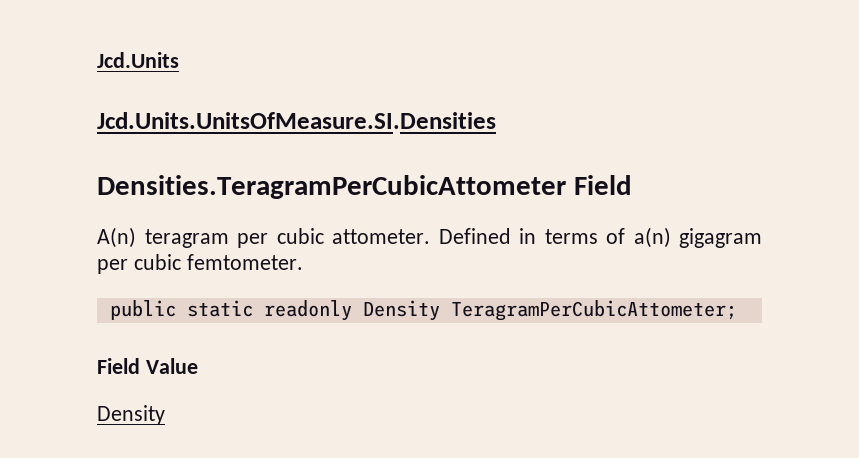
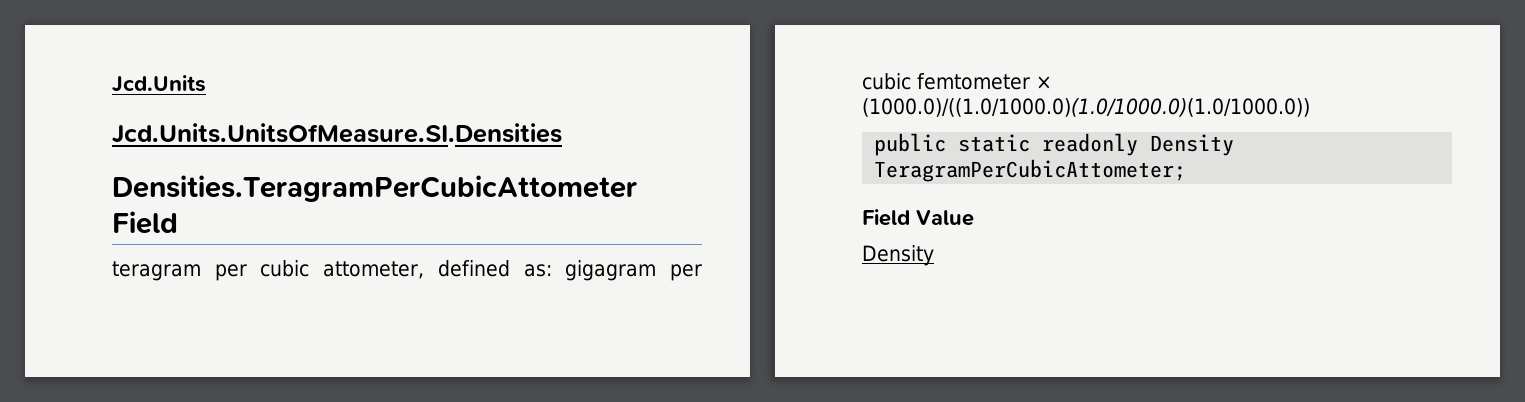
- A(n) teragram per cubic attometer. Defined in terms of a(n) gigagram per cubic femtometer.
+ teragram per cubic attometer, defined as: gigagram per cubic femtometer × (1000.0)/((1.0/1000.0)(1.0/1000.0)(1.0/1000.0))

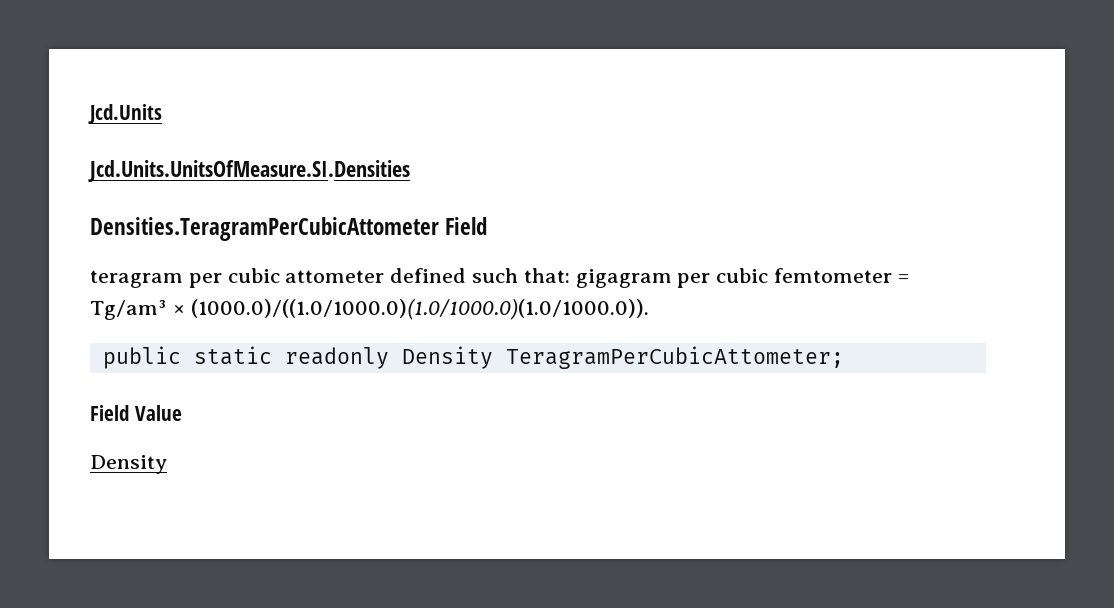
- teragram per cubic attometer, defined as: gigagram per cubic femtometer × (1000.0)/((1.0/1000.0)(1.0/1000.0)(1.0/1000.0))
+ teragram per cubic attometer defined such that: gigagram per cubic femtometer = Tg/am³ × (1000.0)/((1.0/1000.0)(1.0/1000.0)(1.0/1000.0)).

